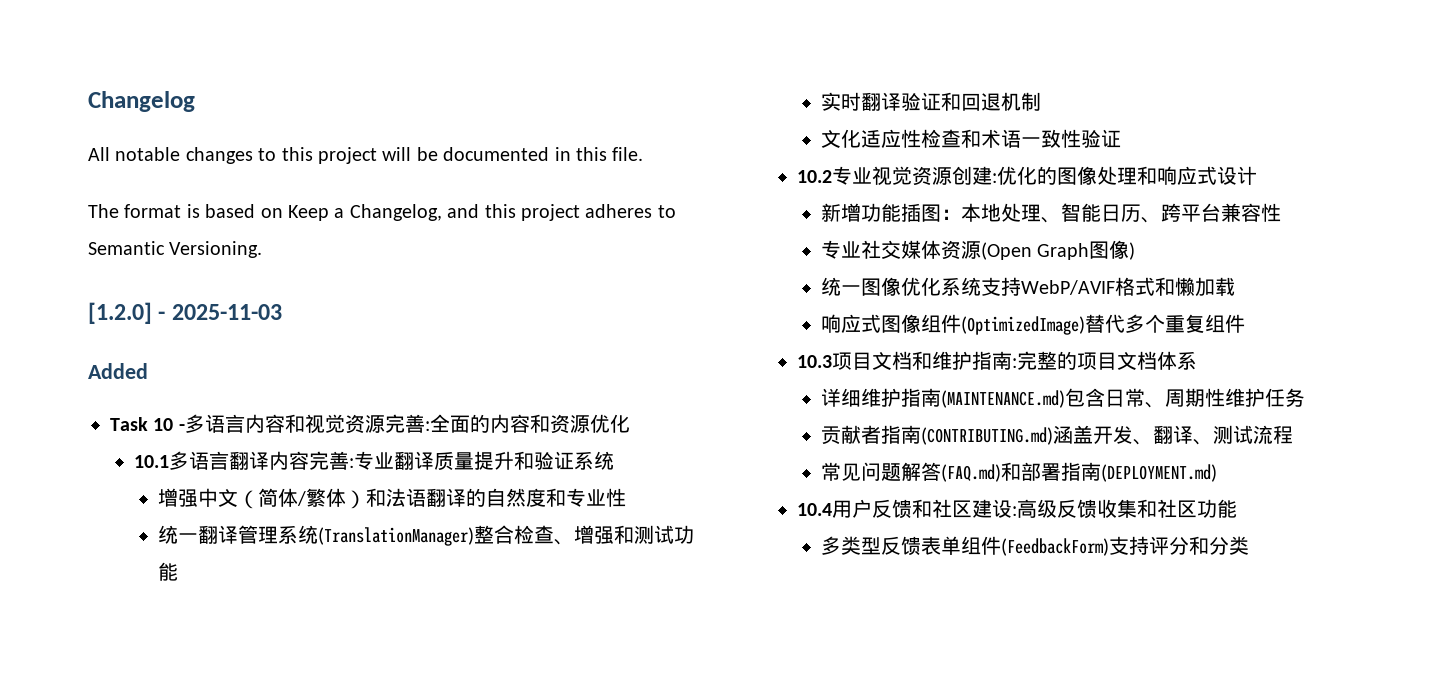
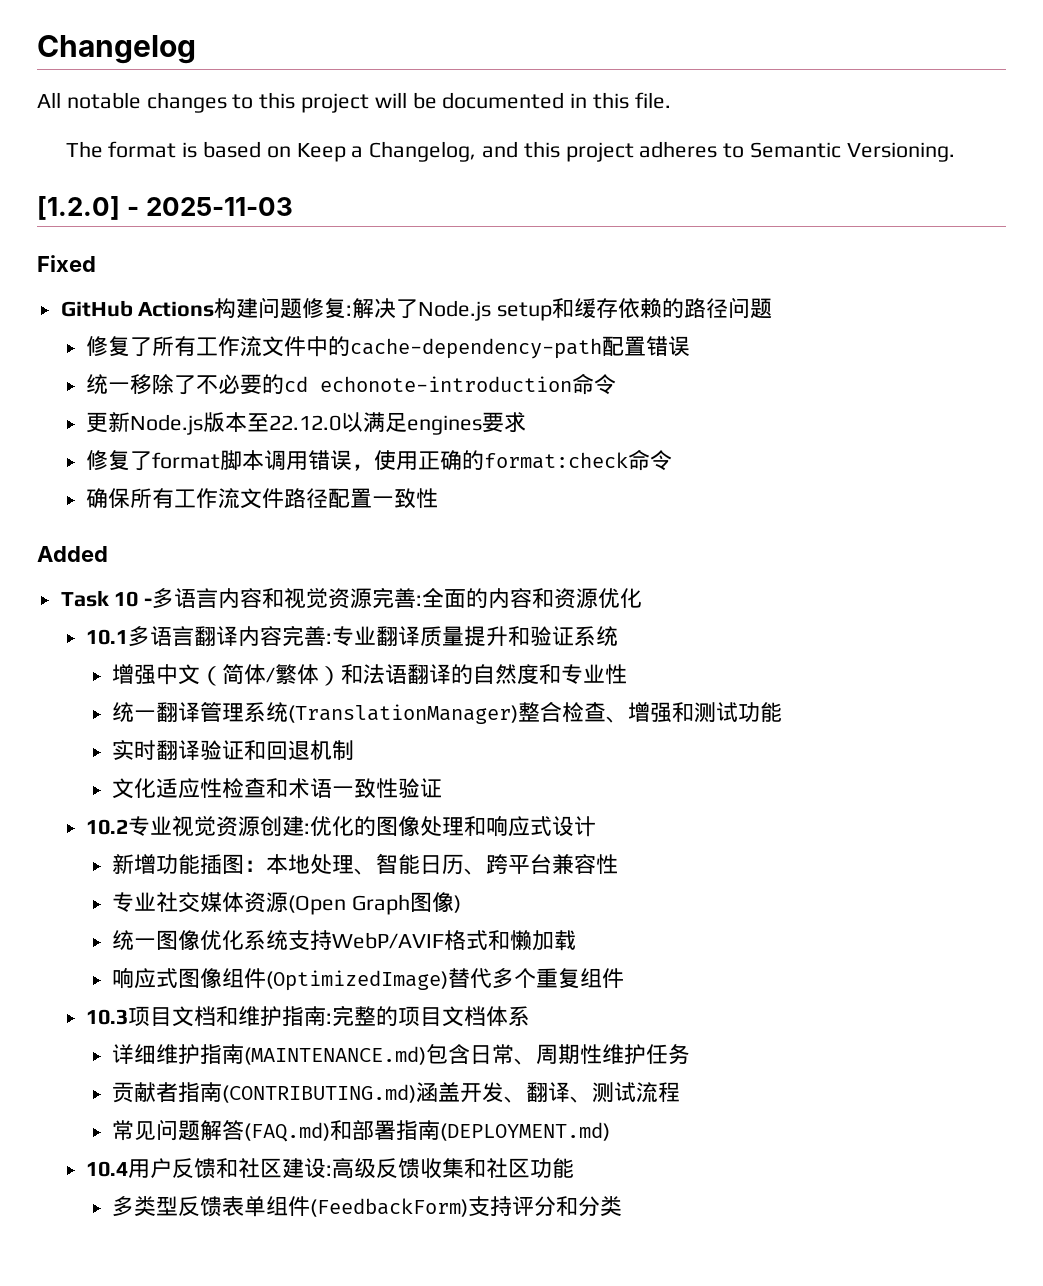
+ Fixed
+ GitHub Actions构建问题修复:解决了Node.js setup和缓存依赖的路径问题
+ 修复了所有工作流文件中的cache-dependency-path配置错误
+ 统一移除了不必要的cd echonote-introduction命令
+ 更新Node.js版本至22.12.0以满足engines要求
+ 修复了format脚本调用错误，使用正确的format:check命令
+ 确保所有工作流文件路径配置一致性

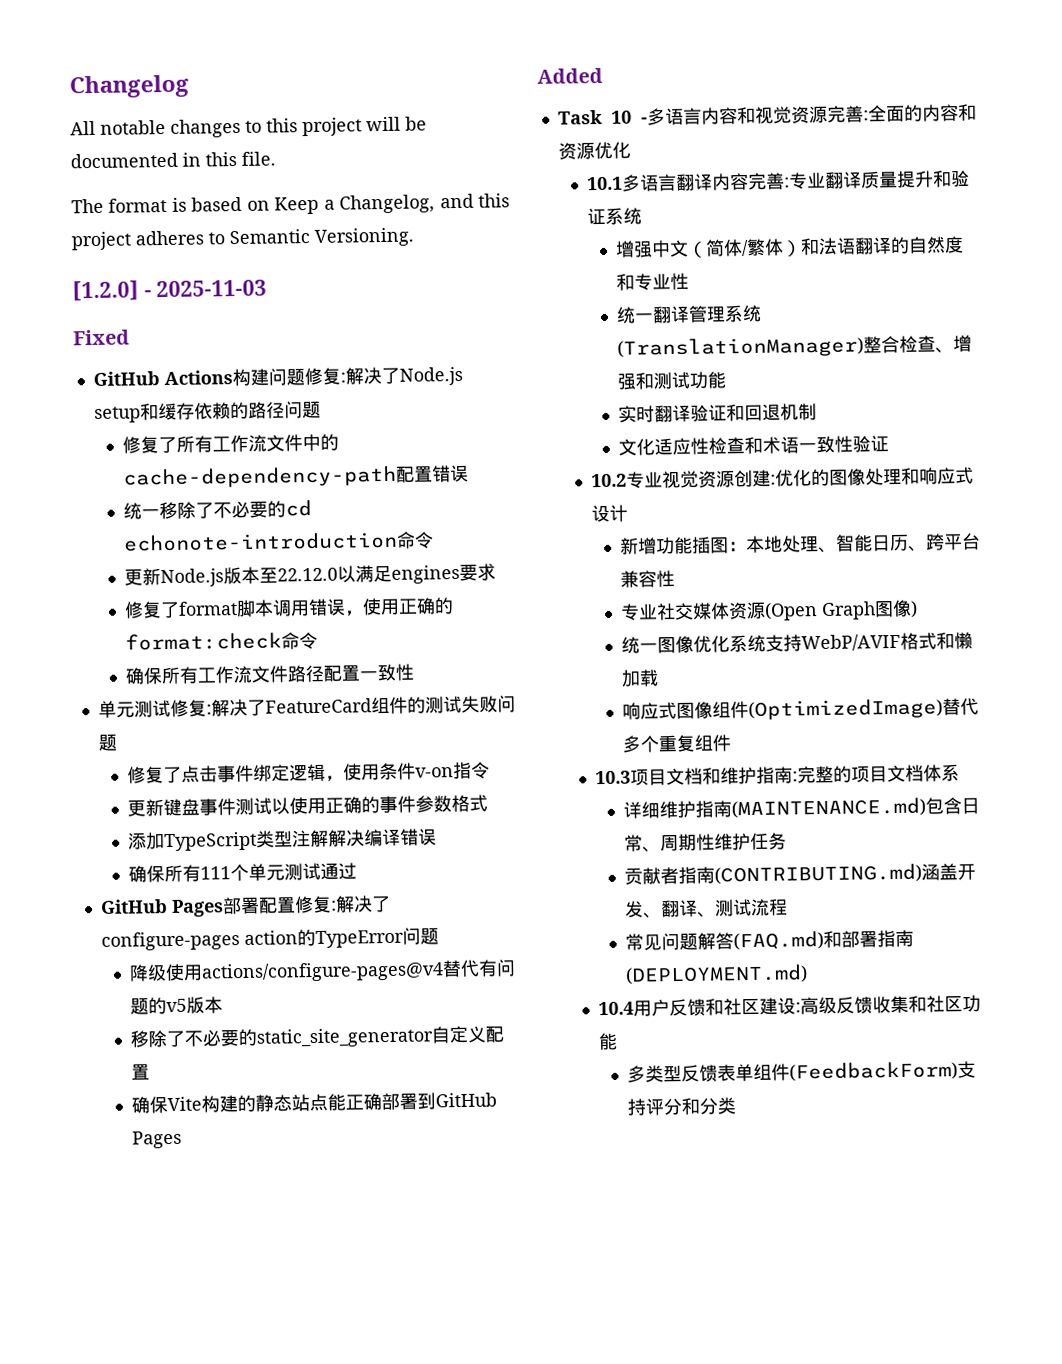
+ 单元测试修复:解决了FeatureCard组件的测试失败问题
+ 修复了点击事件绑定逻辑，使用条件v-on指令
+ 更新键盘事件测试以使用正确的事件参数格式
+ 添加TypeScript类型注解解决编译错误
+ 确保所有111个单元测试通过
+ GitHub Pages部署配置修复:解决了configure-pages action的TypeError问题
+ 降级使用actions/configure-pages@v4替代有问题的v5版本
+ 移除了不必要的static_site_generator自定义配置
+ 确保Vite构建的静态站点能正确部署到GitHub Pages

